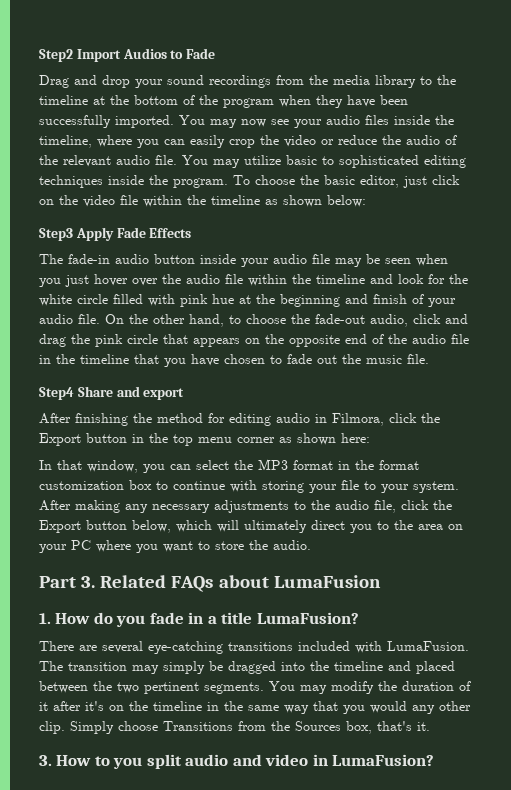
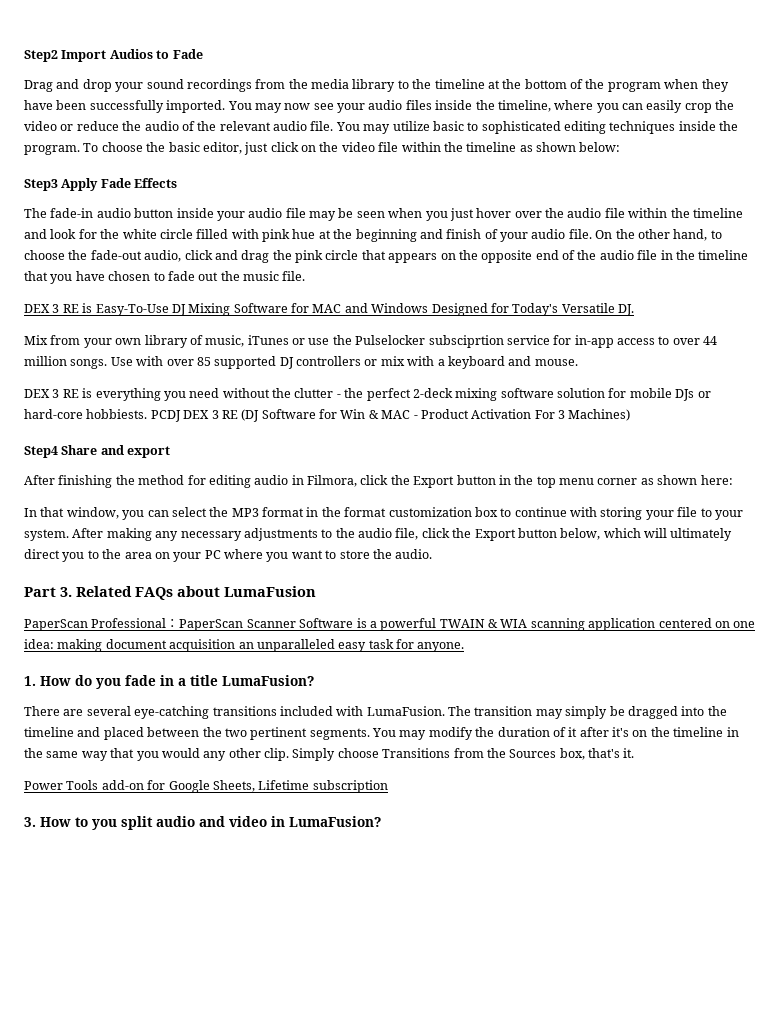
+ DEX 3 RE is Easy-To-Use DJ Mixing Software for MAC and Windows Designed for Today's Versatile DJ.
+ Mix from your own library of music, iTunes or use the Pulselocker subsciprtion service for in-app access to over 44 million songs. Use with over 85 supported DJ controllers or mix with a keyboard and mouse.
+ DEX 3 RE is everything you need without the clutter - the perfect 2-deck mixing software solution for mobile DJs or hard-core hobbiests. PCDJ DEX 3 RE (DJ Software for Win & MAC - Product Activation For 3 Machines)
+ PaperScan Professional：PaperScan Scanner Software is a powerful TWAIN & WIA scanning application centered on one idea: making document acquisition an unparalleled easy task for anyone.
+ Power Tools add-on for Google Sheets, Lifetime subscription

